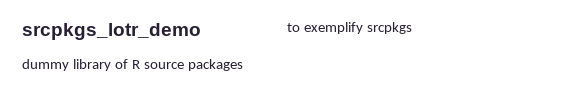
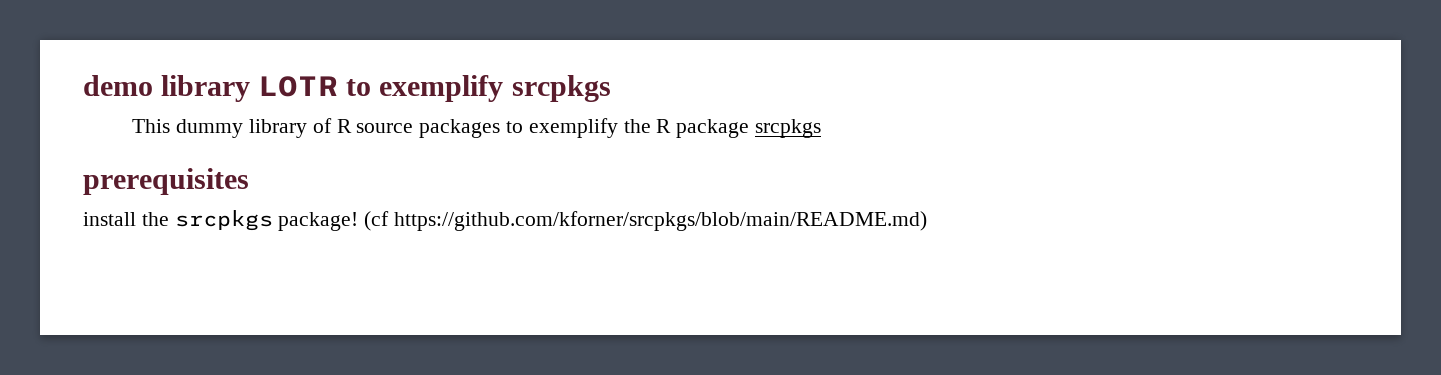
- srcpkgs_lotr_demo
- dummy library of R source packages to exemplify srcpkgs
+ demo library LOTR to exemplify srcpkgs
+ This dummy library of R source packages to exemplify the R package srcpkgs
+ prerequisites
+ install the srcpkgs package! (cf https://github.com/kforner/srcpkgs/blob/main/README.md)

